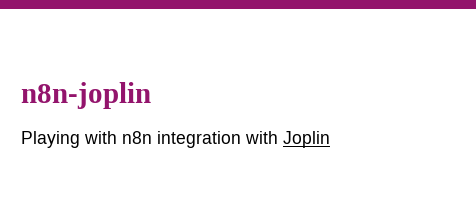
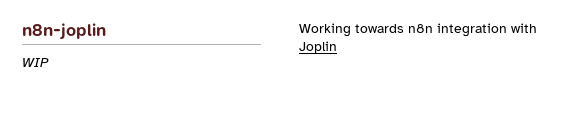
- Playing with n8n integration with Joplin
+ WIP
+ Working towards n8n integration with Joplin

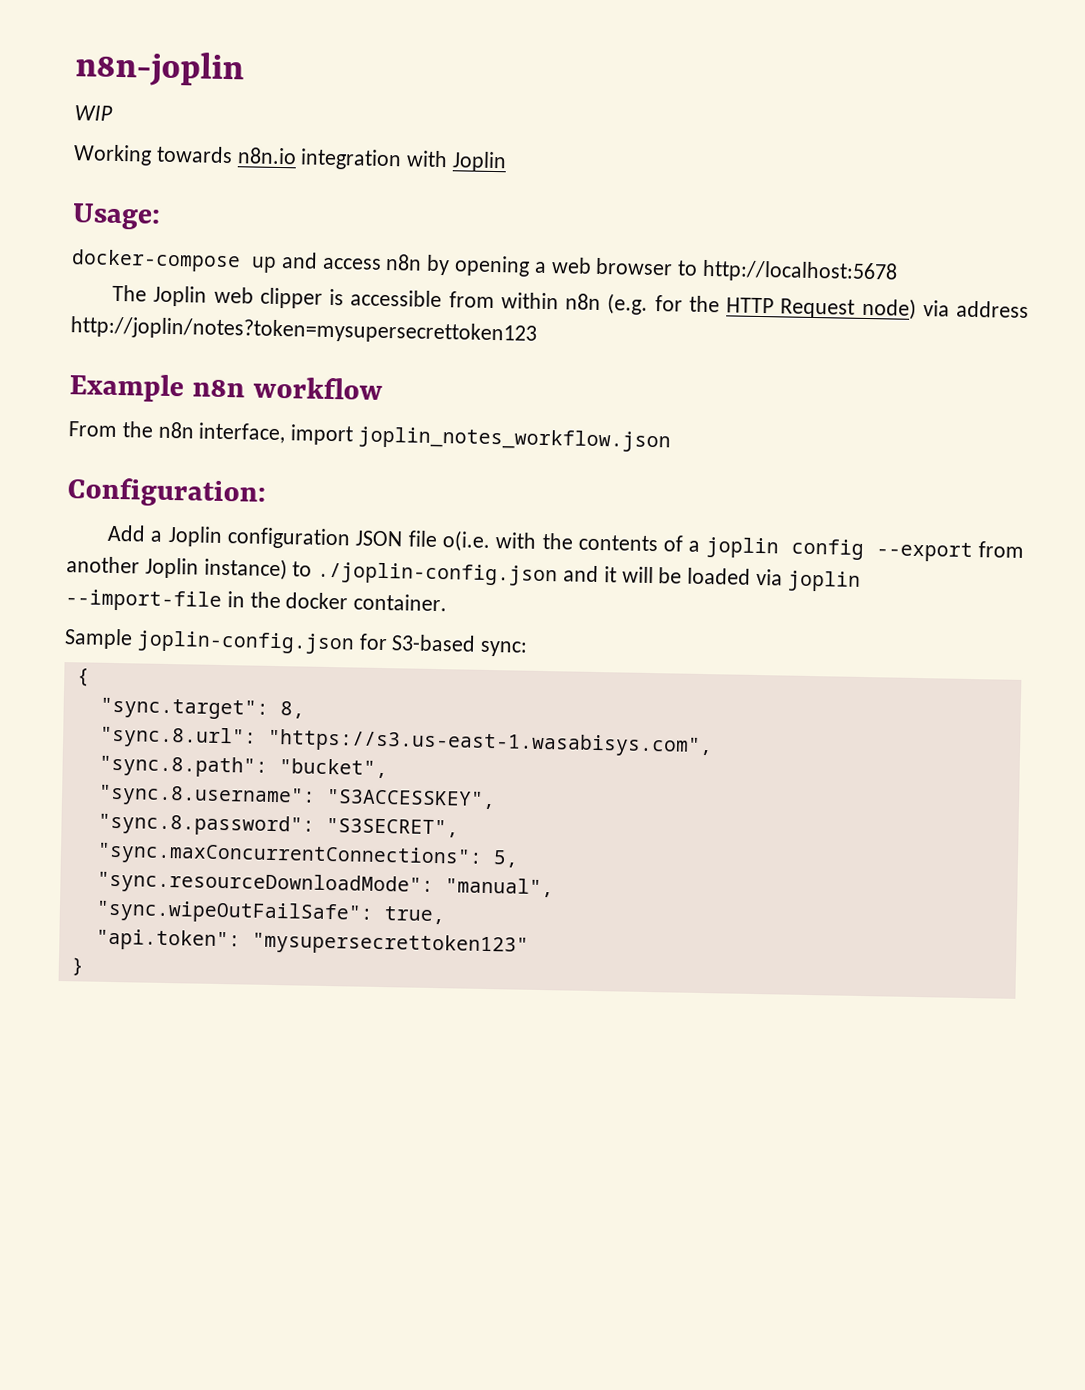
- Working towards n8n integration with Joplin
+ Working towards n8n.io integration with Joplin
+ Usage:
+ docker-compose up and access n8n by opening a web browser to http://localhost:5678
+ The Joplin web clipper is accessible from within n8n (e.g. for the HTTP Request node) via address http://joplin/notes?token=mysupersecrettoken123
+ Example n8n workflow
+ From the n8n interface, import joplin_notes_workflow.json
+ Configuration:
+ Add a Joplin configuration JSON file o(i.e. with the contents of a joplin config --export from another Joplin instance) to ./joplin-config.json and it will be loaded via joplin --import-file in the docker container.
+ Sample joplin-config.json for S3-based sync:
+ {
+ "sync.target": 8,
+ "sync.8.url": "https://s3.us-east-1.wasabisys.com",
+ "sync.8.path": "bucket",
+ "sync.8.username": "S3ACCESSKEY",
+ "sync.8.password": "S3SECRET",
+ "sync.maxConcurrentConnections": 5,
+ "sync.resourceDownloadMode": "manual",
+ "sync.wipeOutFailSafe": true,
+ "api.token": "mysupersecrettoken123"
+ }

